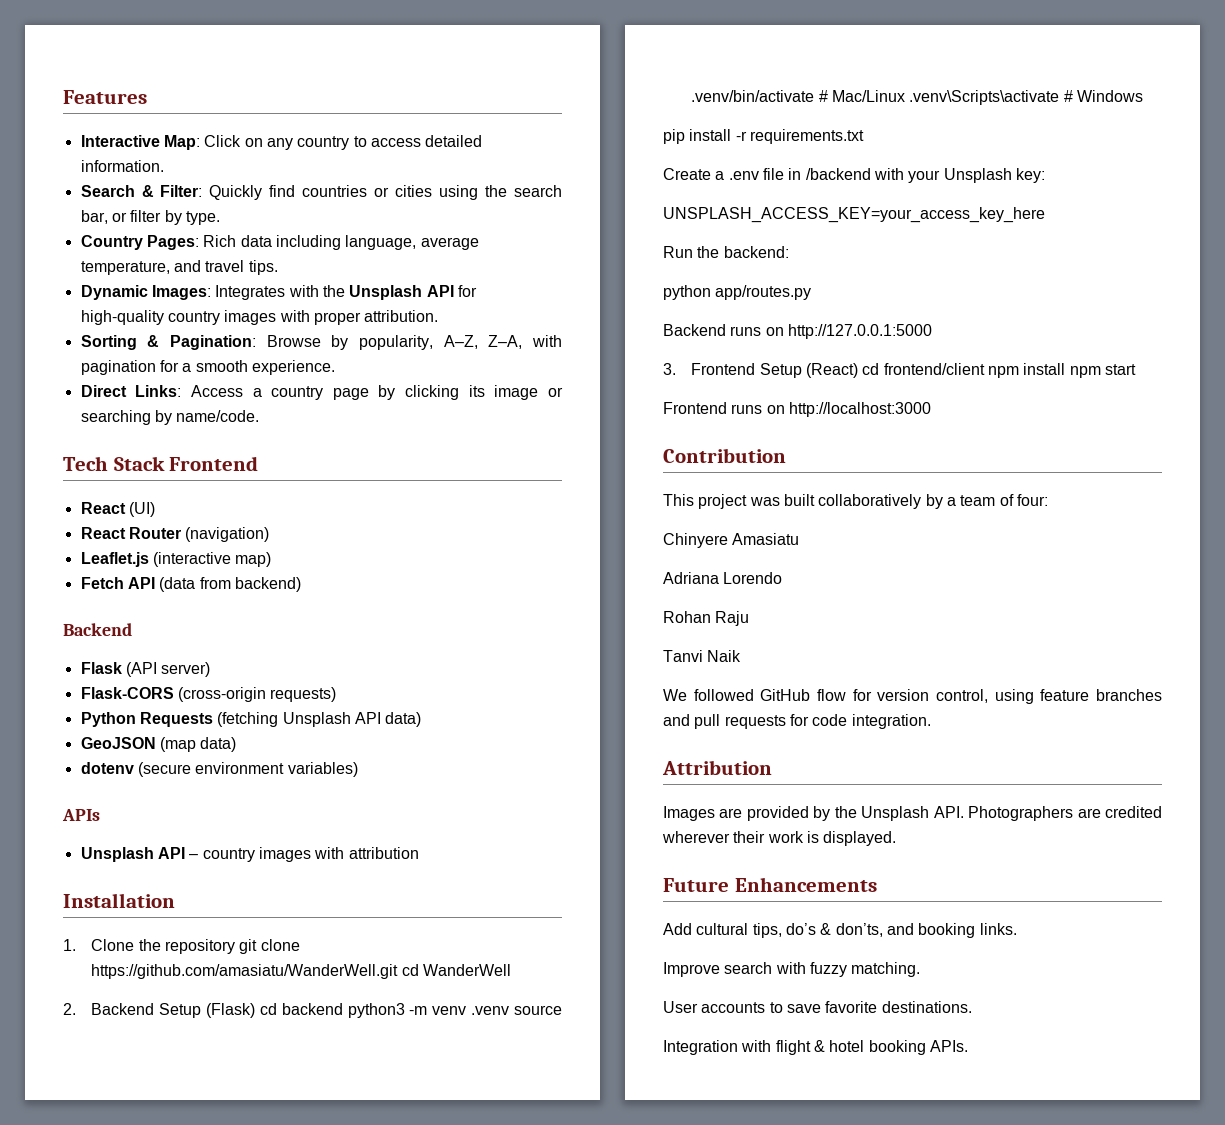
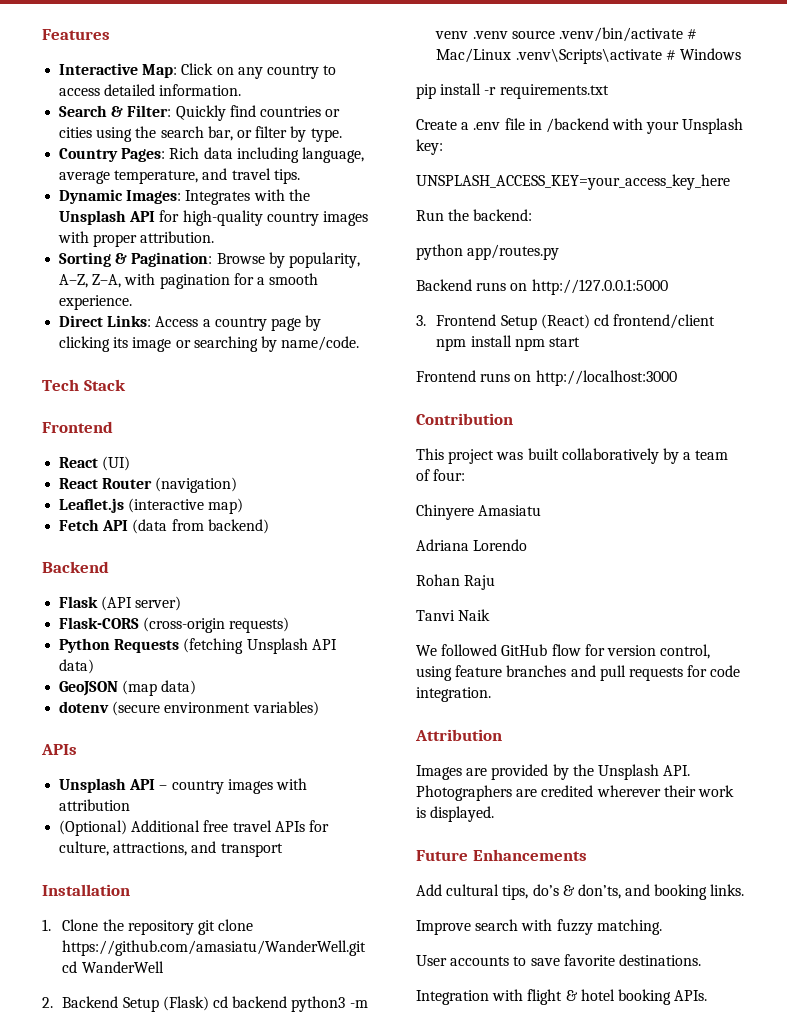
- Tech Stack Frontend
+ Tech Stack
+ Frontend
+ (Optional) Additional free travel APIs for culture, attractions, and transport

